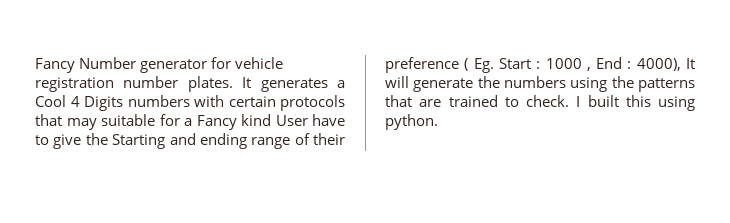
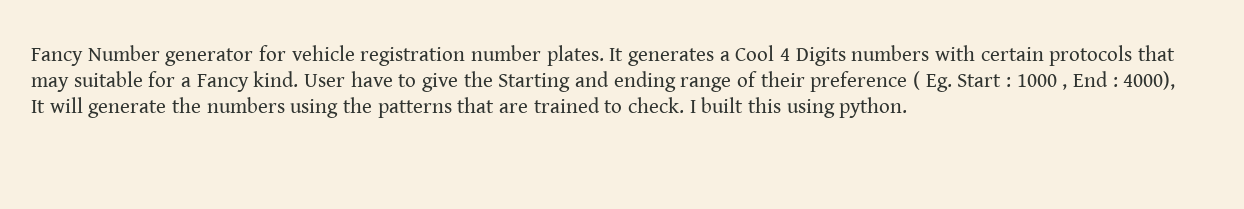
- It generates a Cool 4 Digits numbers with certain protocols that may suitable for a Fancy kind User have to give the Starting and ending range of their preference ( Eg. Start : 1000 , End : 4000), It will generate the numbers using the patterns that are trained to check.
+ It generates a Cool 4 Digits numbers with certain protocols that may suitable for a Fancy kind. User have to give the Starting and ending range of their preference ( Eg. Start : 1000 , End : 4000), It will generate the numbers using the patterns that are trained to check.

